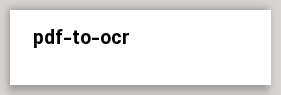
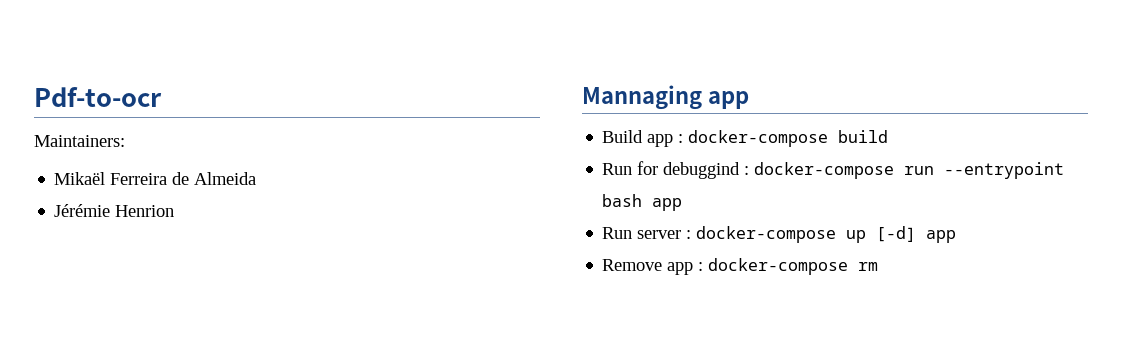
- pdf-to-ocr
+ Pdf-to-ocr
+ Maintainers:
+ Mikaël Ferreira de Almeida
+ Jérémie Henrion
+ Mannaging app
+ Build app : docker-compose build
+ Run for debuggind : docker-compose run --entrypoint bash app
+ Run server : docker-compose up [-d] app
+ Remove app : docker-compose rm

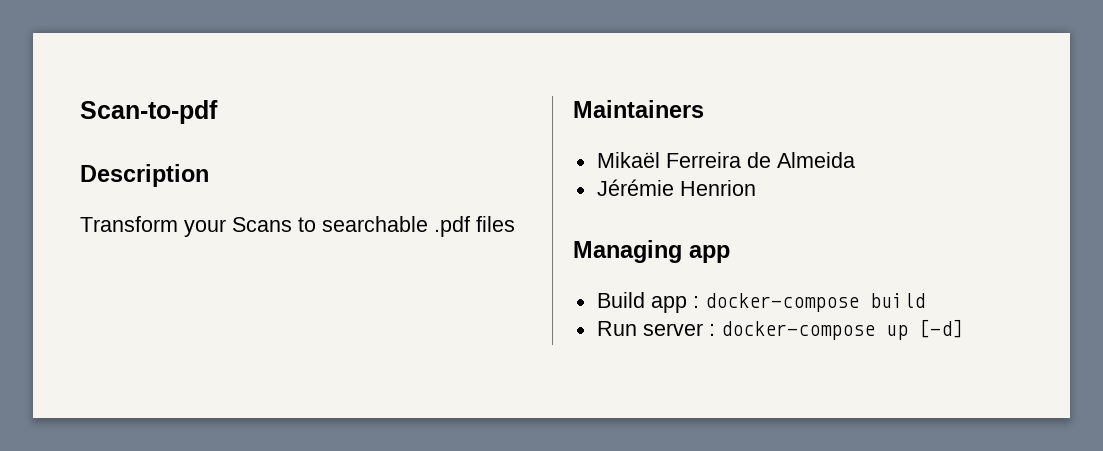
- Pdf-to-ocr
- Maintainers:
+ Scan-to-pdf
+ Description
+ Transform your Scans to searchable .pdf files
+ Maintainers
- Mannaging app
+ Managing app
- Run for debuggind : docker-compose run --entrypoint bash app
- Run server : docker-compose up [-d] app
- Remove app : docker-compose rm
+ Run server : docker-compose up [-d]

